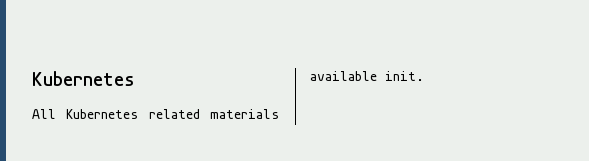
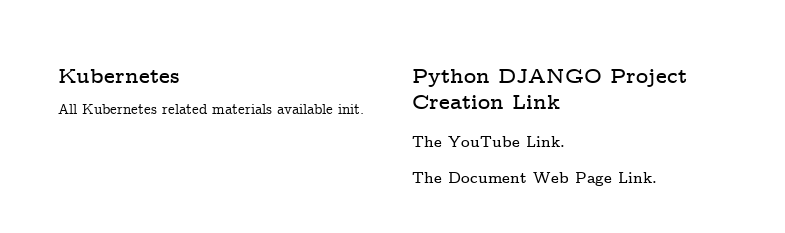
+ Python DJANGO Project Creation Link
+ The YouTube Link.
+ The Document Web Page Link.

